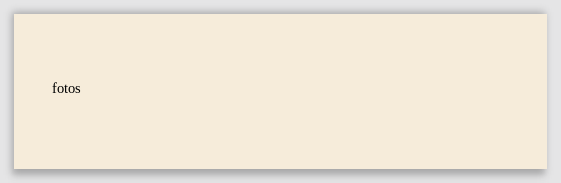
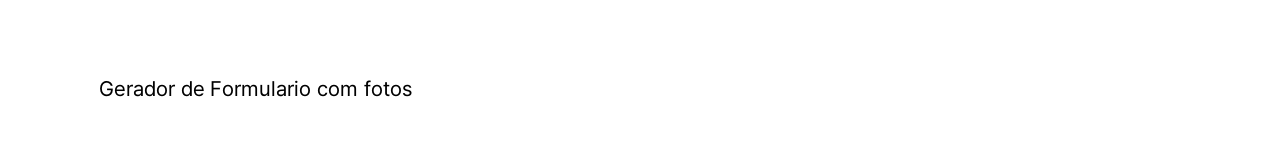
- fotos
+ Gerador de Formulario com fotos

